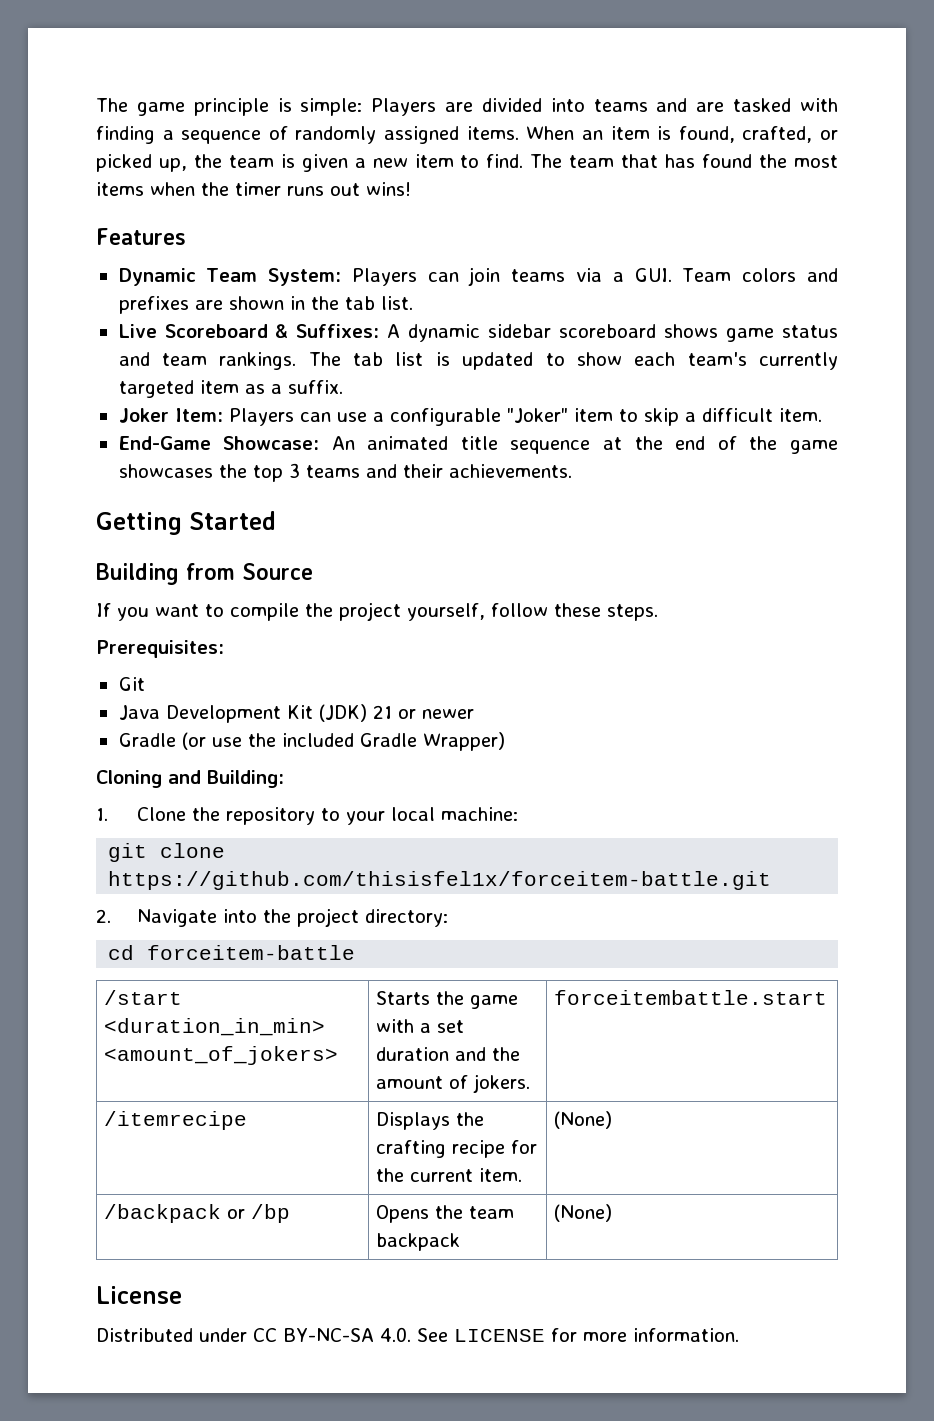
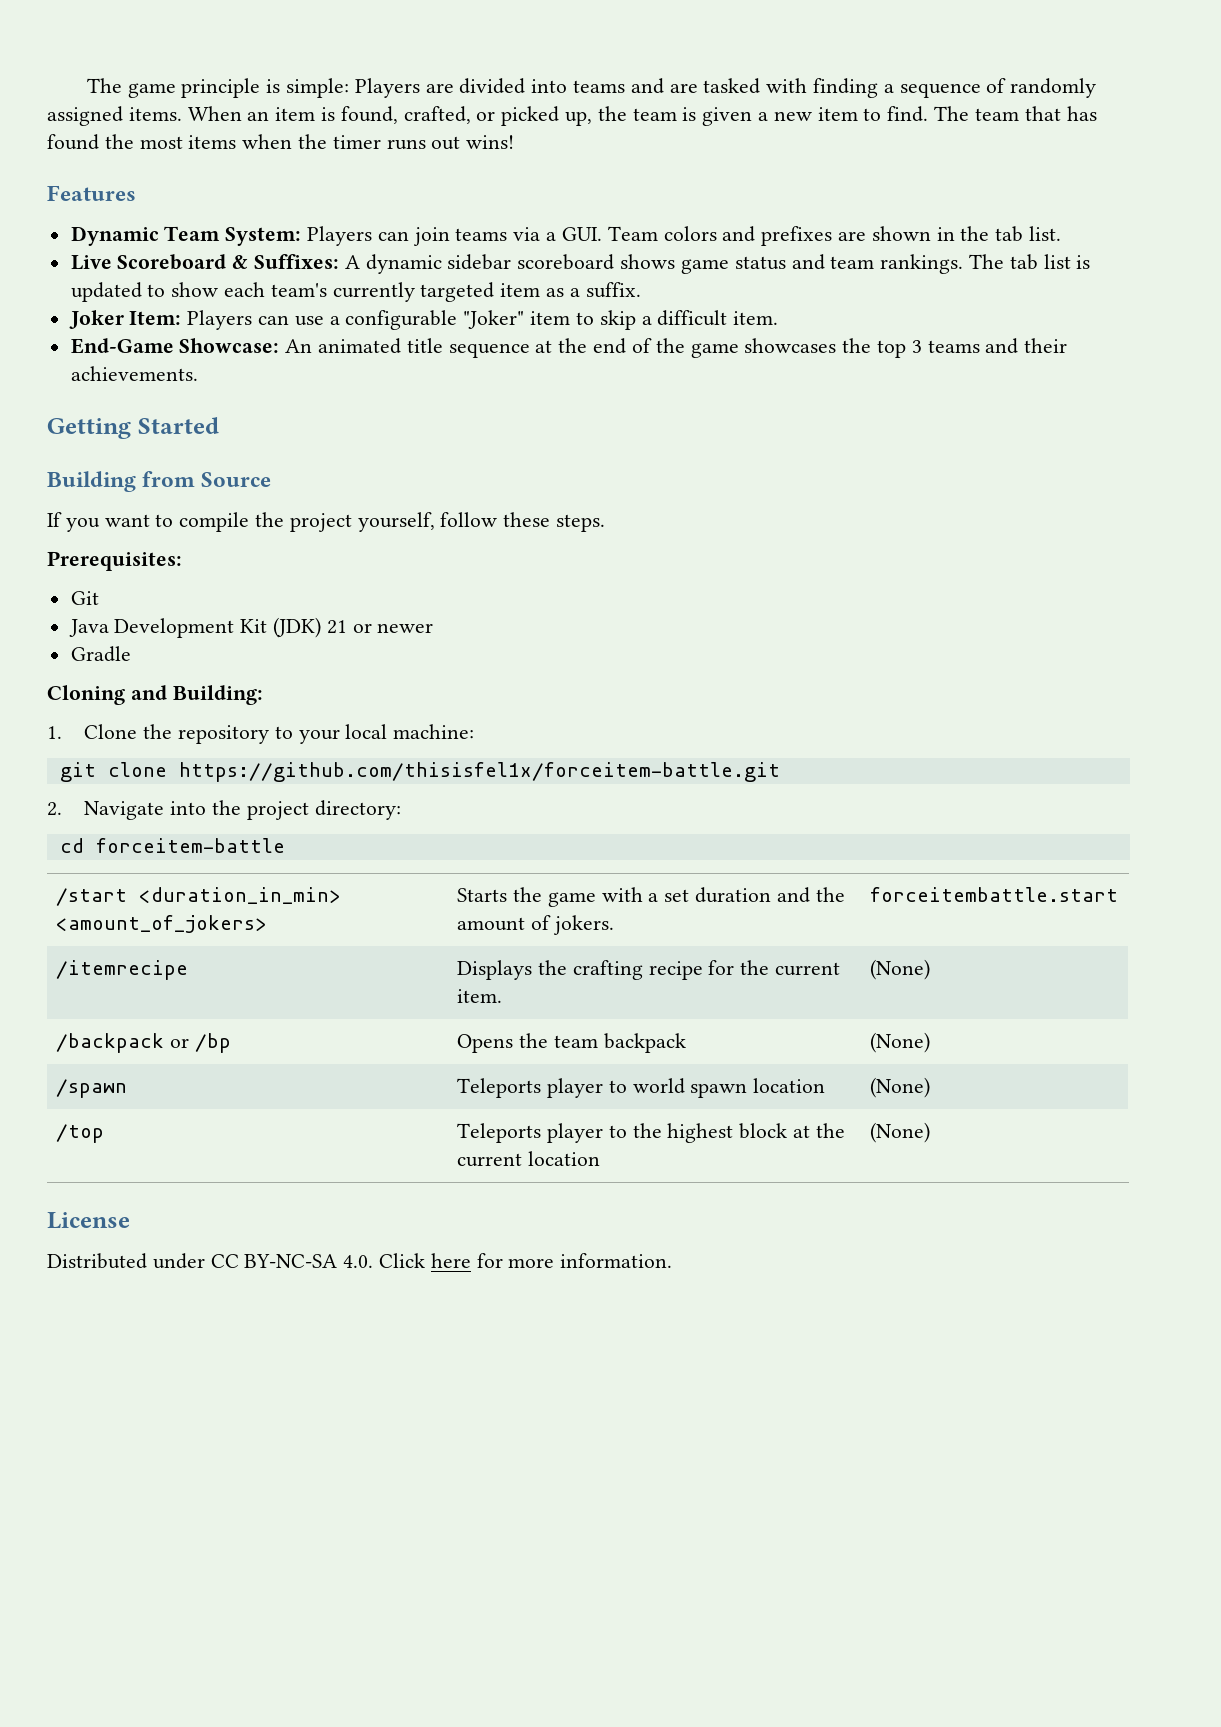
- Gradle (or use the included Gradle Wrapper)
+ Gradle
+ /spawn | Teleports player to world spawn location | (None)
+ /top | Teleports player to the highest block at the current location | (None)
- Distributed under CC BY-NC-SA 4.0. See LICENSE for more information.
+ Distributed under CC BY-NC-SA 4.0. Click here for more information.

